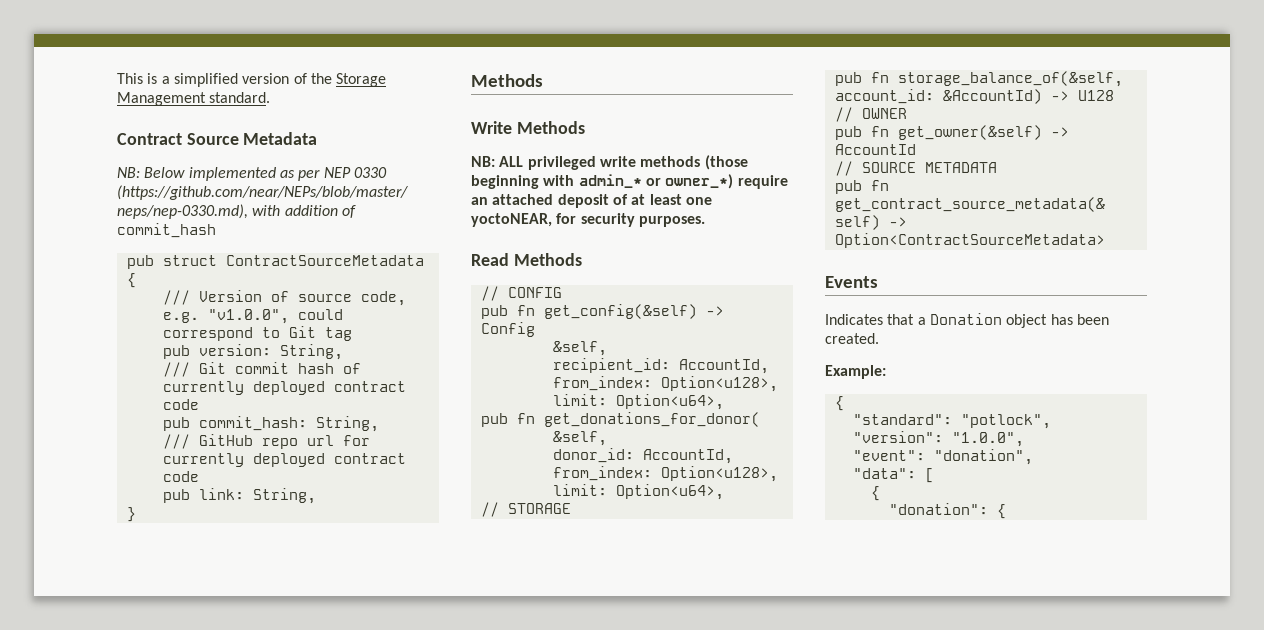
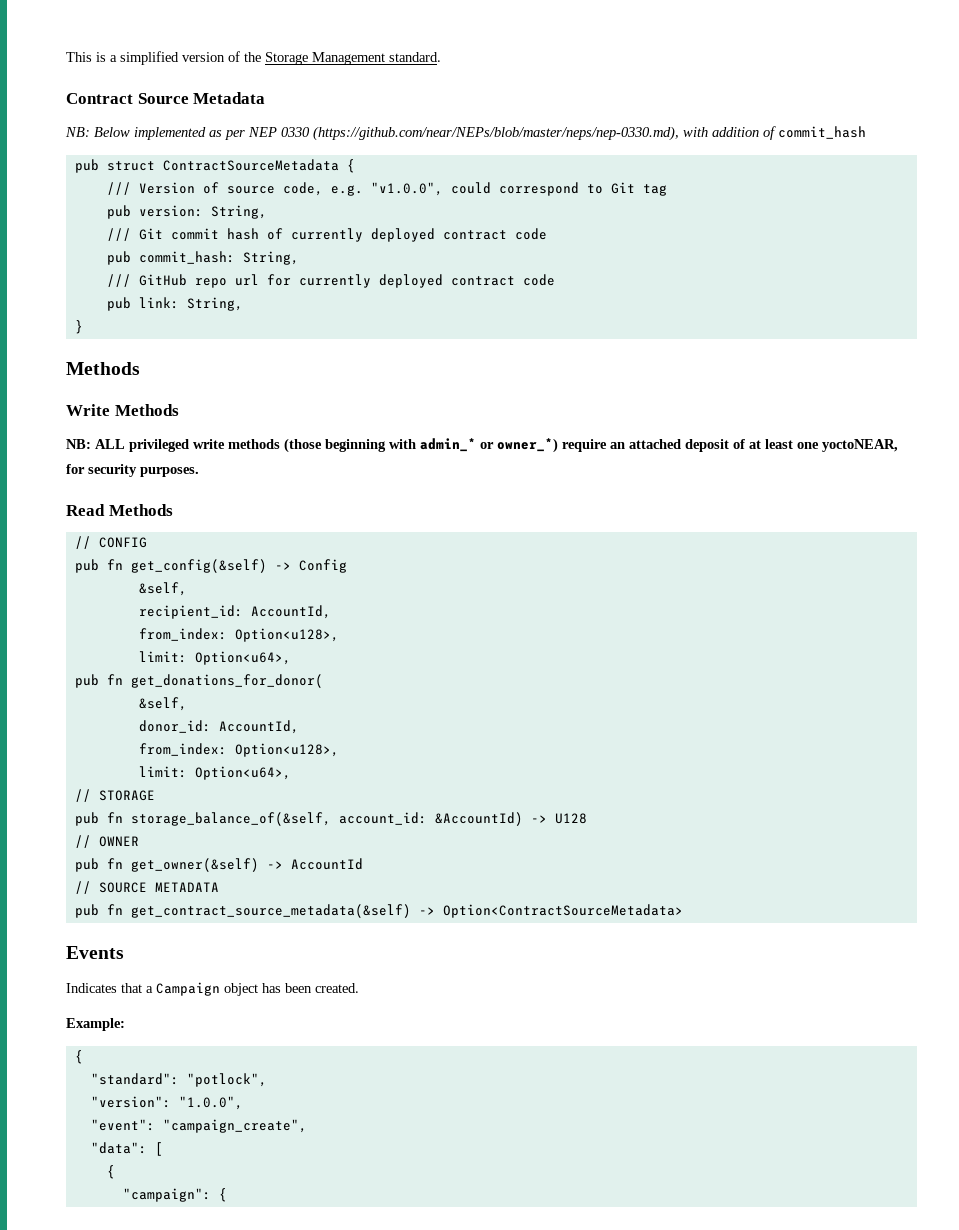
- Indicates that a Donation object has been created.
+ Indicates that a Campaign object has been created.
- "event": "donation",
+ "event": "campaign_create",
- "donation": {
+ "campaign": {

